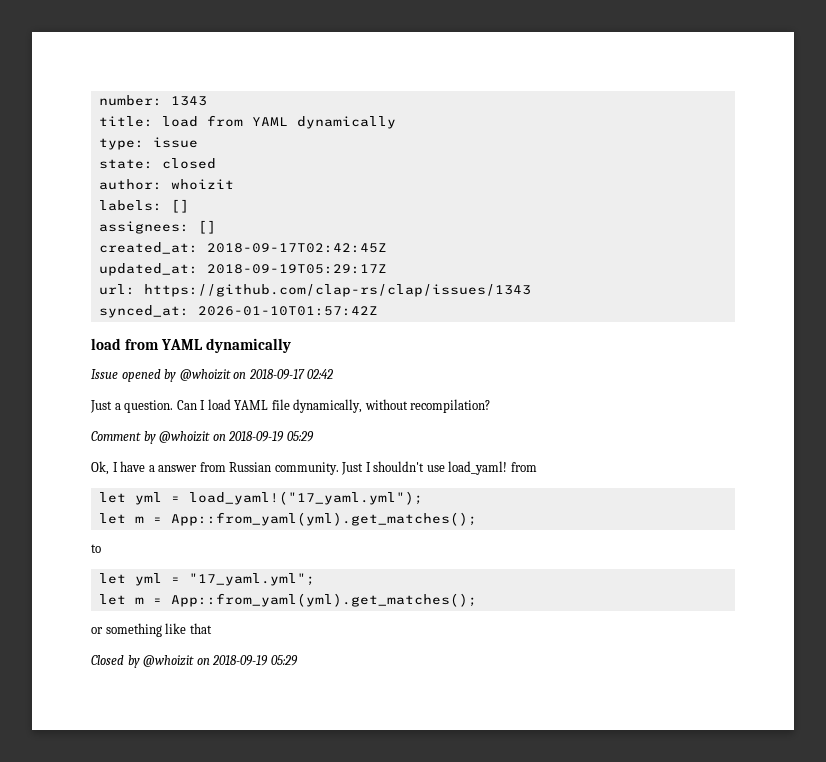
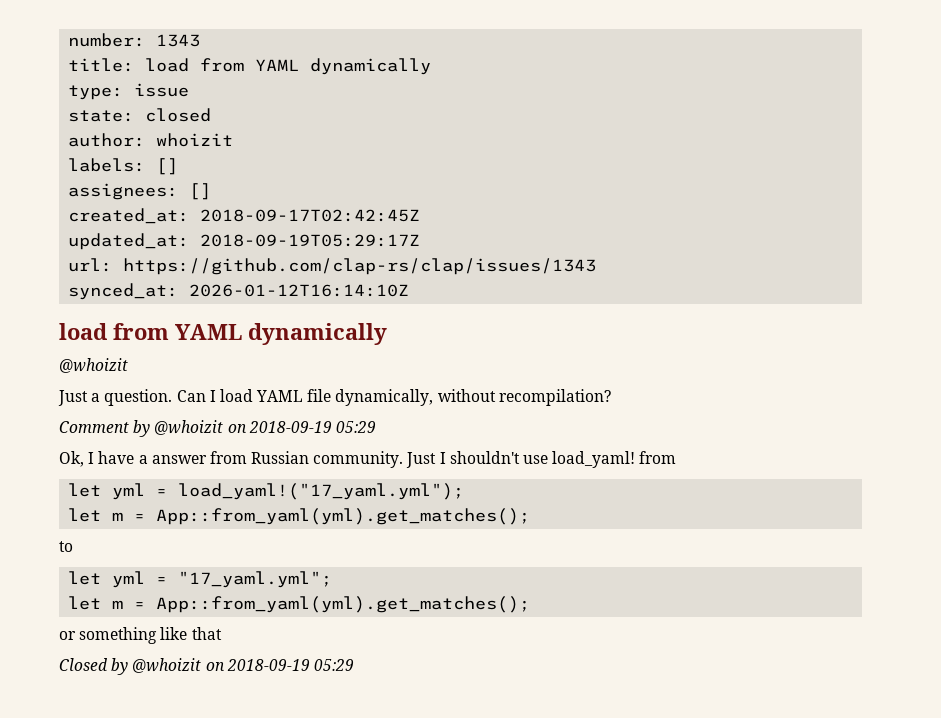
- synced_at: 2026-01-10T01:57:42Z
+ synced_at: 2026-01-12T16:14:10Z
  load from YAML dynamically
- Issue opened by @whoizit on 2018-09-17 02:42
+ @whoizit

